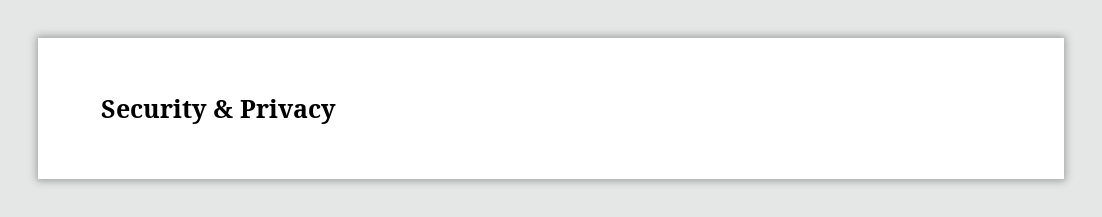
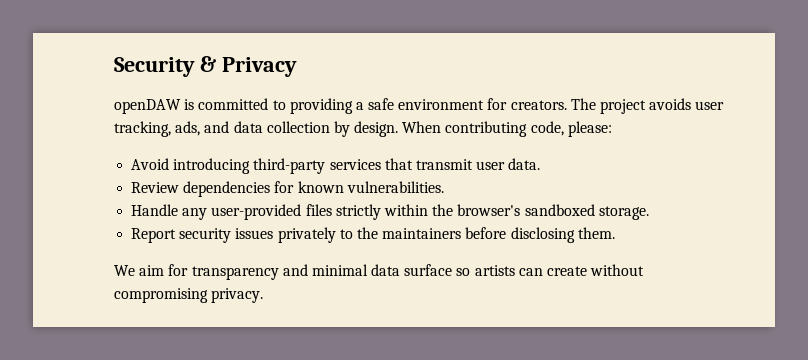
+ openDAW is committed to providing a safe environment for creators. The project avoids user tracking, ads, and data collection by design. When contributing code, please:
+ Avoid introducing third-party services that transmit user data.
+ Review dependencies for known vulnerabilities.
+ Handle any user-provided files strictly within the browser's sandboxed storage.
+ Report security issues privately to the maintainers before disclosing them.
+ We aim for transparency and minimal data surface so artists can create without compromising privacy.

